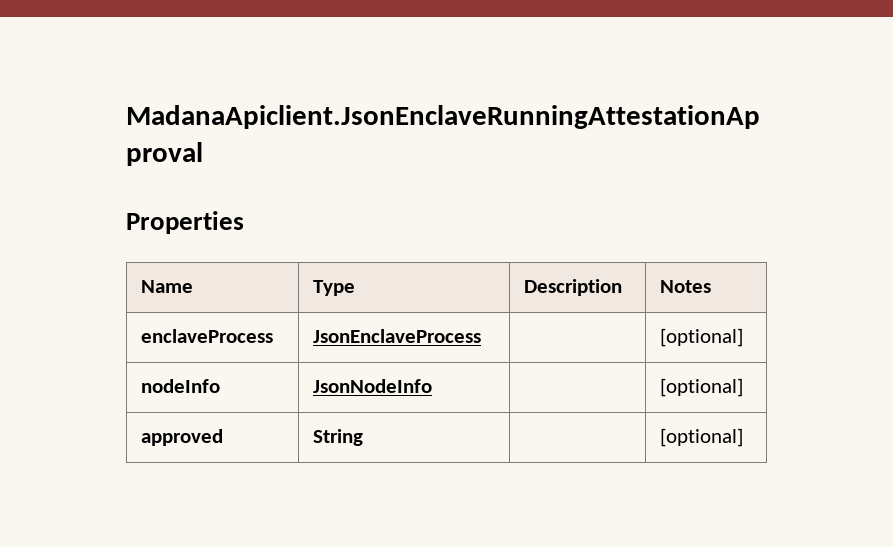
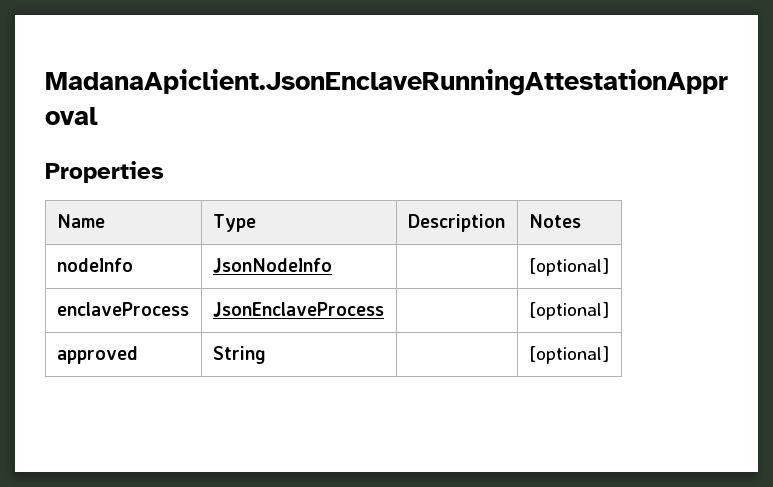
+ nodeInfo | JsonNodeInfo | | [optional]
  enclaveProcess | JsonEnclaveProcess | | [optional]
- nodeInfo | JsonNodeInfo | | [optional]

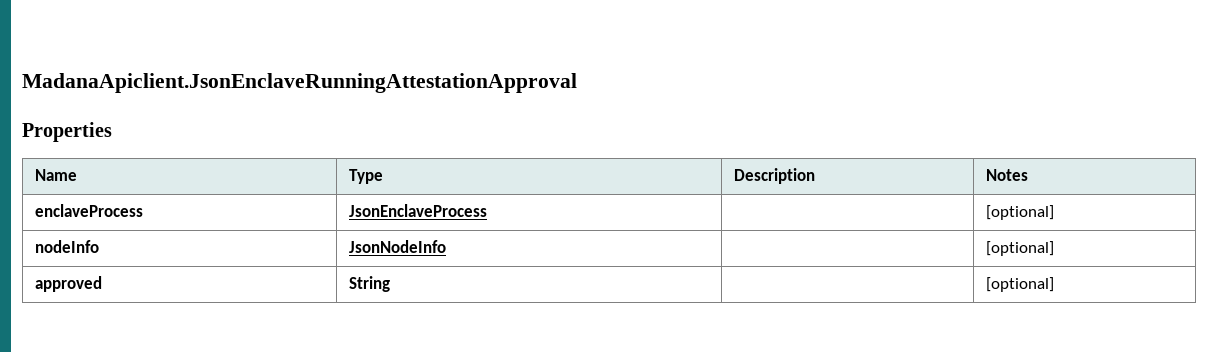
+ enclaveProcess | JsonEnclaveProcess | | [optional]
  nodeInfo | JsonNodeInfo | | [optional]
- enclaveProcess | JsonEnclaveProcess | | [optional]

